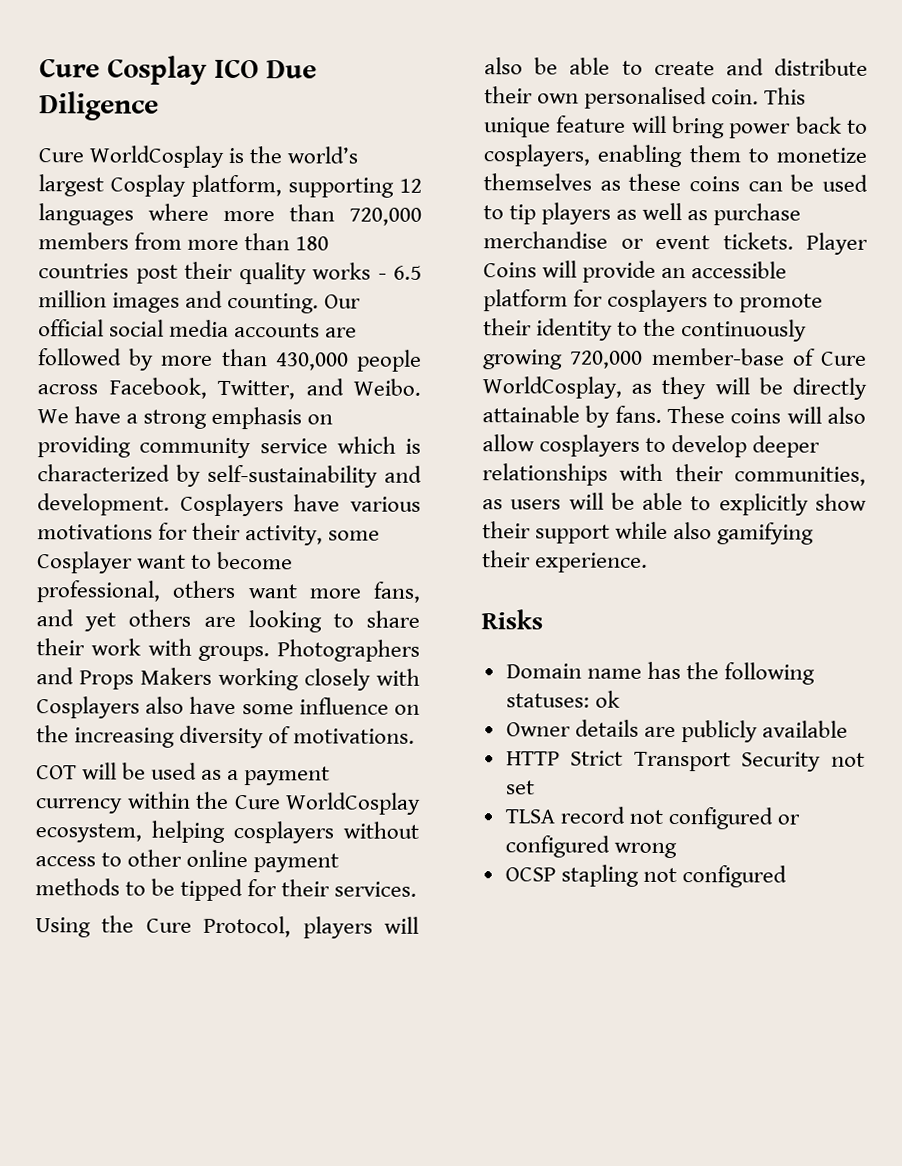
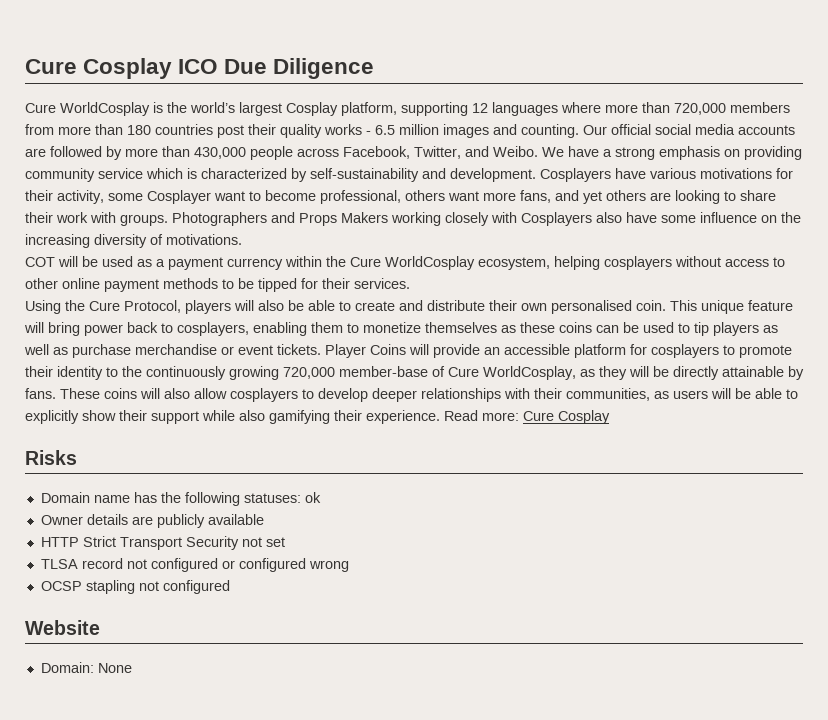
+ Read more: Cure Cosplay
+ Website
+ Domain: None

